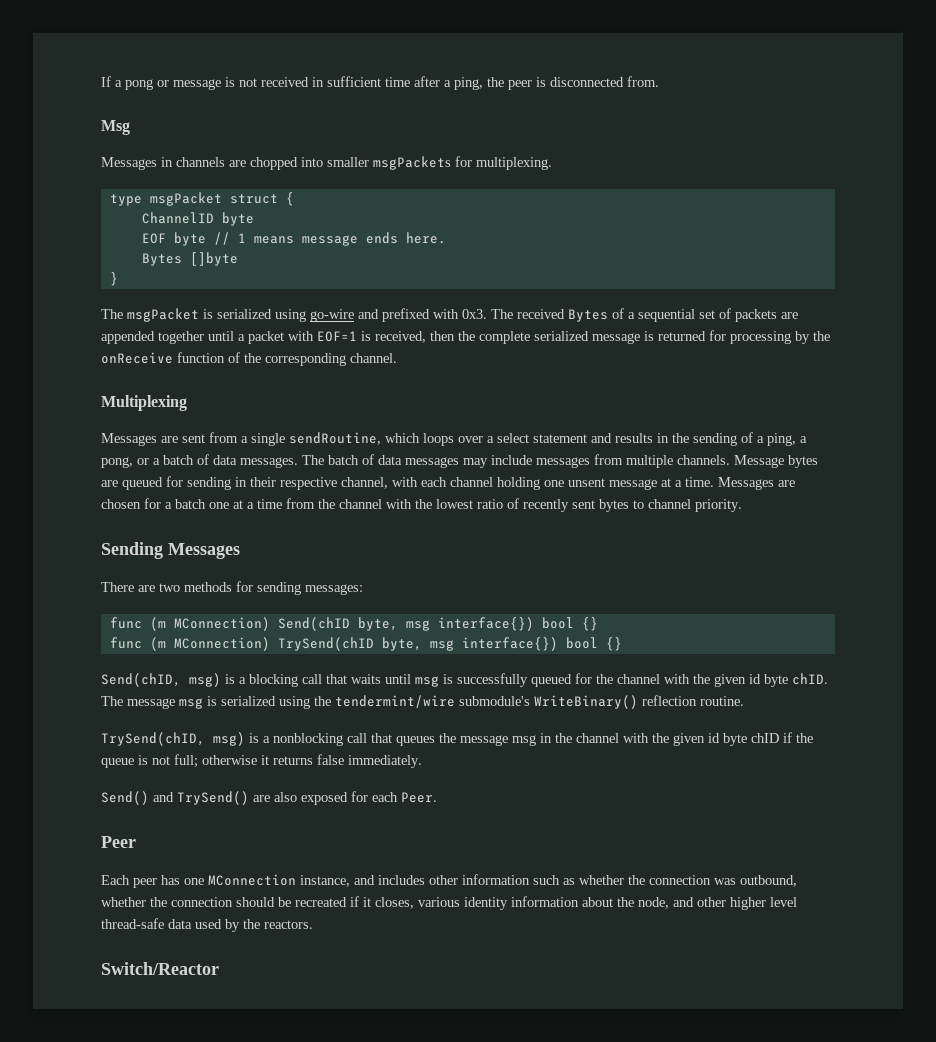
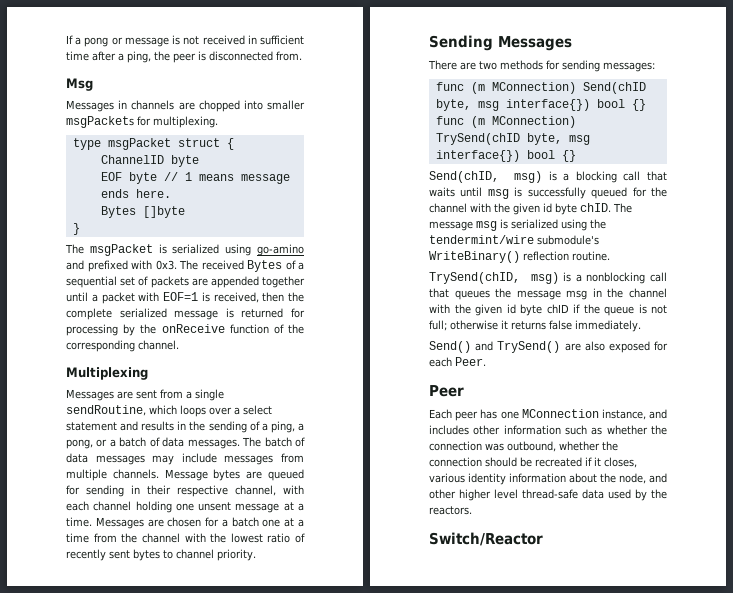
- The msgPacket is serialized using go-wire and prefixed with 0x3.
+ The msgPacket is serialized using go-amino and prefixed with 0x3.

